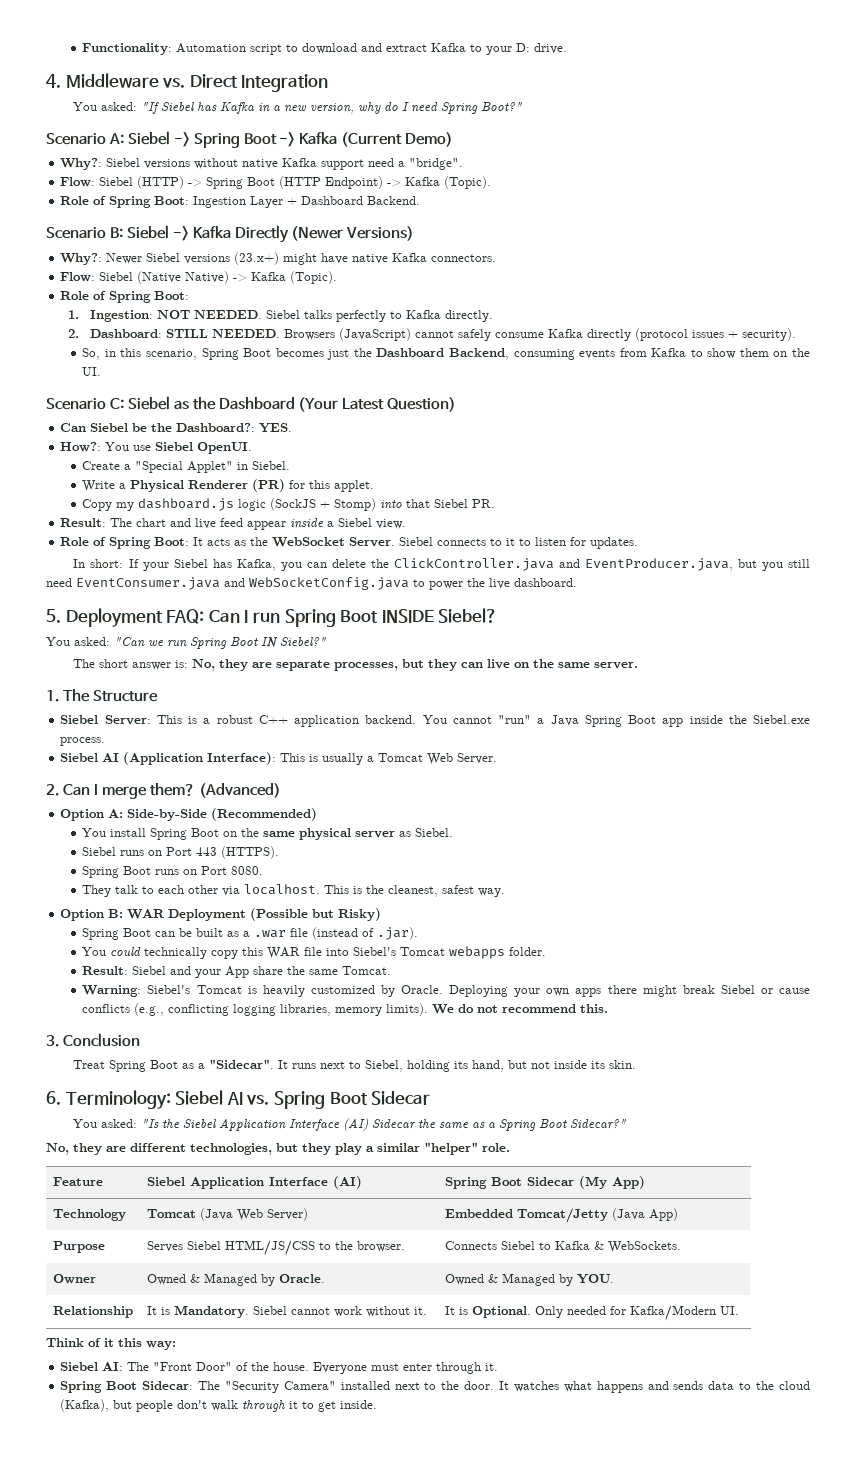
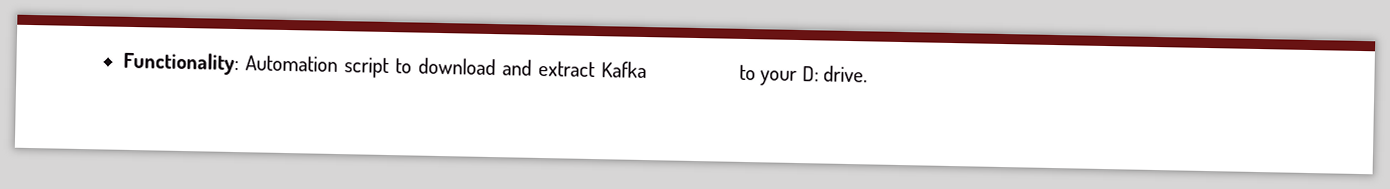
- 4. Middleware vs. Direct Integration
- You asked: "If Siebel has Kafka in a new version, why do I need Spring Boot?"
- Scenario A: Siebel -> Spring Boot -> Kafka (Current Demo)
- Why?: Siebel versions without native Kafka support need a "bridge".
- Flow: Siebel (HTTP) -> Spring Boot (HTTP Endpoint) -> Kafka (Topic).
- Role of Spring Boot: Ingestion Layer + Dashboard Backend.
- Scenario B: Siebel -> Kafka Directly (Newer Versions)
- Why?: Newer Siebel versions (23.x+) might have native Kafka connectors.
- Flow: Siebel (Native Native) -> Kafka (Topic).
- Role of Spring Boot:
- 1. Ingestion: NOT NEEDED. Siebel talks perfectly to Kafka directly.
- 2. Dashboard: STILL NEEDED. Browsers (JavaScript) cannot safely consume Kafka directly (protocol issues + security).
- So, in this scenario, Spring Boot becomes just the Dashboard Backend, consuming events from Kafka to show them on the UI.
- Scenario C: Siebel as the Dashboard (Your Latest Question)
- Can Siebel be the Dashboard?: YES.
- How?: You use Siebel OpenUI.
- Create a "Special Applet" in Siebel.
- Write a Physical Renderer (PR) for this applet.
- Copy my dashboard.js logic (SockJS + Stomp) into that Siebel PR.
- Result: The chart and live feed appear inside a Siebel view.
- Role of Spring Boot: It acts as the WebSocket Server. Siebel connects to it to listen for updates.
- In short: If your Siebel has Kafka, you can delete the ClickController.java and EventProducer.java, but you still need EventConsumer.java and WebSocketConfig.java to power the live dashboard.
- 5. Deployment FAQ: Can I run Spring Boot INSIDE Siebel?
- You asked: "Can we run Spring Boot IN Siebel?"
- The short answer is: No, they are separate processes, but they can live on the same server.
- 1. The Structure
- Siebel Server: This is a robust C++ application backend. You cannot "run" a Java Spring Boot app inside the Siebel.exe process.
- Siebel AI (Application Interface): This is usually a Tomcat Web Server.
- 2. Can I merge them? (Advanced)
- Option A: Side-by-Side (Recommended)
- You install Spring Boot on the same physical server as Siebel.
- Siebel runs on Port 443 (HTTPS).
- Spring Boot runs on Port 8080.
- They talk to each other via localhost. This is the cleanest, safest way.
- Option B: WAR Deployment (Possible but Risky)
- Spring Boot can be built as a .war file (instead of .jar).
- You could technically copy this WAR file into Siebel's Tomcat webapps folder.
- Result: Siebel and your App share the same Tomcat.
- Warning: Siebel's Tomcat is heavily customized by Oracle. Deploying your own apps there might break Siebel or cause conflicts (e.g., conflicting logging libraries, memory limits). We do not recommend this.
- 3. Conclusion
- Treat Spring Boot as a "Sidecar". It runs next to Siebel, holding its hand, but not inside its skin.
- 6. Terminology: Siebel AI vs. Spring Boot Sidecar
- You asked: "Is the Siebel Application Interface (AI) Sidecar the same as a Spring Boot Sidecar?"
- No, they are different technologies, but they play a similar "helper" role.
- Feature | Siebel Application Interface (AI) | Spring Boot Sidecar (My App)
- Technology | Tomcat (Java Web Server) | Embedded Tomcat/Jetty (Java App)
- Purpose | Serves Siebel HTML/JS/CSS to the browser. | Connects Siebel to Kafka & WebSockets.
- Owner | Owned & Managed by Oracle. | Owned & Managed by YOU.
- Relationship | It is Mandatory. Siebel cannot work without it. | It is Optional. Only needed for Kafka/Modern UI.
- Think of it this way:
- Siebel AI: The "Front Door" of the house. Everyone must enter through it.
- Spring Boot Sidecar: The "Security Camera" installed next to the door. It watches what happens and sends data to the cloud (Kafka), but people don't walk through it to get inside.

